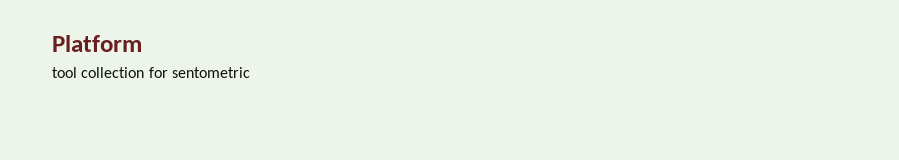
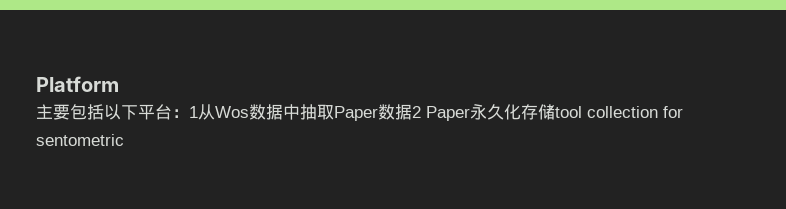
- tool collection for sentometric
+ 主要包括以下平台：1从Wos数据中抽取Paper数据2 Paper永久化存储tool collection for sentometric

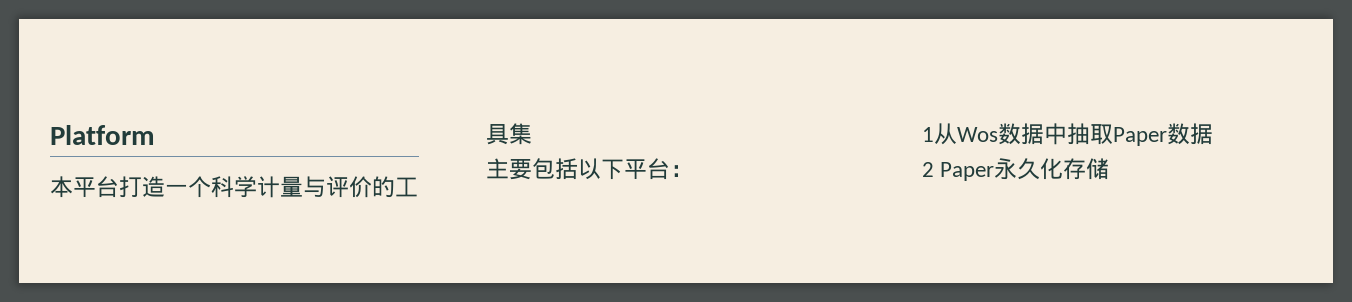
+ 本平台打造一个科学计量与评价的工具集
- 主要包括以下平台：1从Wos数据中抽取Paper数据2 Paper永久化存储tool collection for sentometric
+ 主要包括以下平台：
+ 1从Wos数据中抽取Paper数据
+ 2 Paper永久化存储

